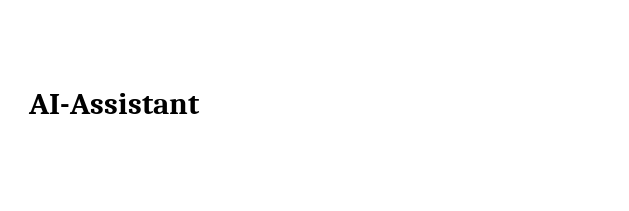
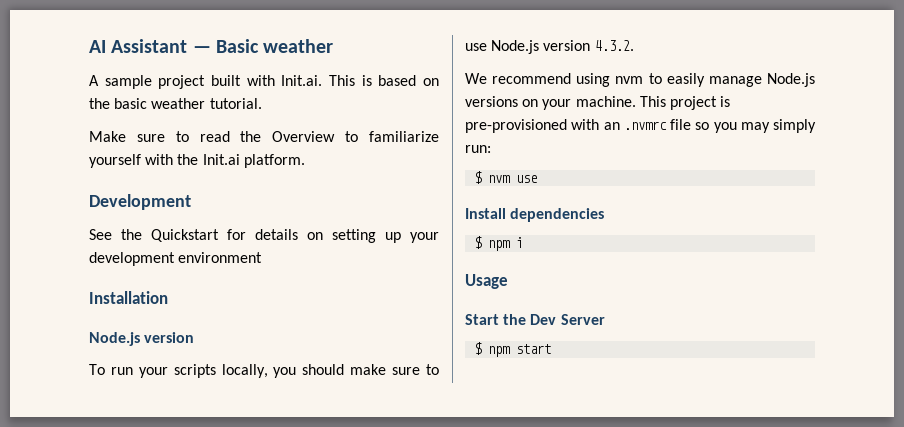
- AI-Assistant
+ AI Assistant — Basic weather
+ A sample project built with Init.ai. This is based on the basic weather tutorial.
+ Make sure to read the Overview to familiarize yourself with the Init.ai platform.
+ Development
+ See the Quickstart for details on setting up your development environment
+ Installation
+ Node.js version
+ To run your scripts locally, you should make sure to use Node.js version 4.3.2.
+ We recommend using nvm to easily manage Node.js versions on your machine. This project is pre-provisioned with an .nvmrc file so you may simply run:
+ $ nvm use
+ Install dependencies
+ $ npm i
+ Usage
+ Start the Dev Server
+ $ npm start

